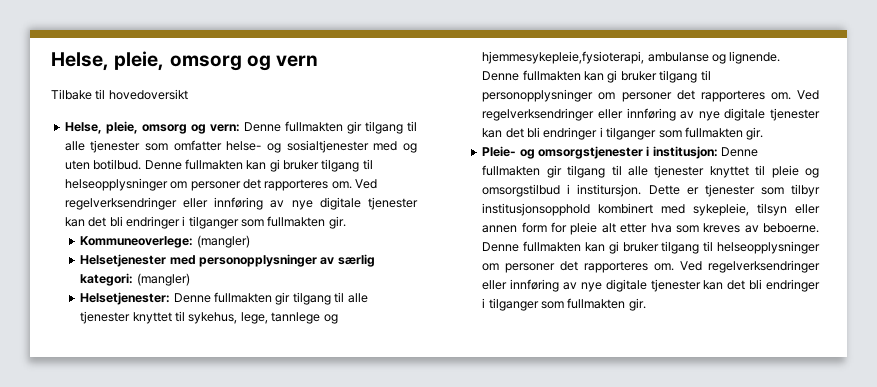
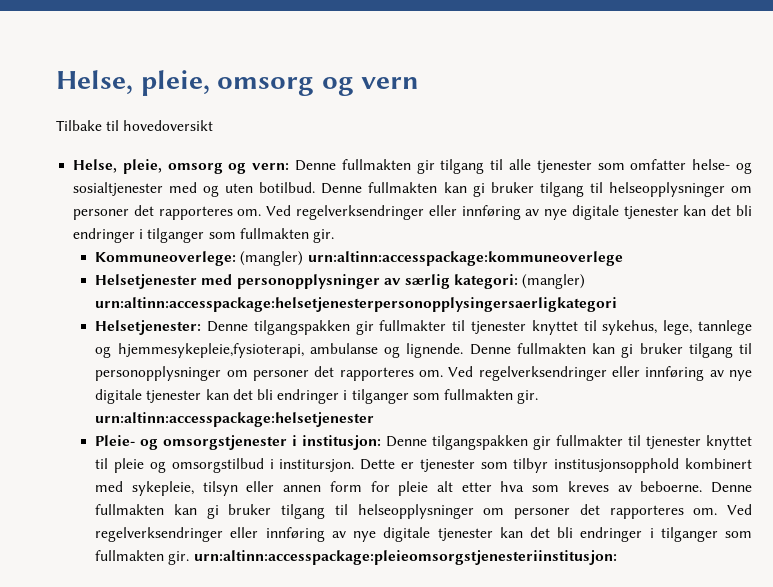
- Kommuneoverlege: (mangler)
+ Kommuneoverlege: (mangler) urn:altinn:accesspackage:kommuneoverlege
- Helsetjenester med personopplysninger av særlig kategori: (mangler)
+ Helsetjenester med personopplysninger av særlig kategori: (mangler) urn:altinn:accesspackage:helsetjenesterpersonopplysingersaerligkategori
- Helsetjenester: Denne fullmakten gir tilgang til alle tjenester knyttet til sykehus, lege, tannlege og hjemmesykepleie,fysioterapi, ambulanse og lignende.
+ Helsetjenester: Denne tilgangspakken gir fullmakter til tjenester knyttet til sykehus, lege, tannlege og hjemmesykepleie,fysioterapi, ambulanse og lignende.
- Denne fullmakten kan gi bruker tilgang til personopplysninger om personer det rapporteres om. Ved regelverksendringer eller innføring av nye digitale tjenester kan det bli endringer i tilganger som fullmakten gir.
+ Denne fullmakten kan gi bruker tilgang til personopplysninger om personer det rapporteres om. Ved regelverksendringer eller innføring av nye digitale tjenester kan det bli endringer i tilganger som fullmakten gir. urn:altinn:accesspackage:helsetjenester
- Pleie- og omsorgstjenester i institusjon: Denne fullmakten gir tilgang til alle tjenester knyttet til pleie og omsorgstilbud i institursjon.
+ Pleie- og omsorgstjenester i institusjon: Denne tilgangspakken gir fullmakter til tjenester knyttet til pleie og omsorgstilbud i institursjon.
- Dette er tjenester som tilbyr institusjonsopphold kombinert med sykepleie, tilsyn eller annen form for pleie alt etter hva som kreves av beboerne. Denne fullmakten kan gi bruker tilgang til helseopplysninger om personer det rapporteres om. Ved regelverksendringer eller innføring av nye digitale tjenester kan det bli endringer i tilganger som fullmakten gir.
+ Dette er tjenester som tilbyr institusjonsopphold kombinert med sykepleie, tilsyn eller annen form for pleie alt etter hva som kreves av beboerne. Denne fullmakten kan gi bruker tilgang til helseopplysninger om personer det rapporteres om. Ved regelverksendringer eller innføring av nye digitale tjenester kan det bli endringer i tilganger som fullmakten gir. urn:altinn:accesspackage:pleieomsorgstjenesteriinstitusjon:

